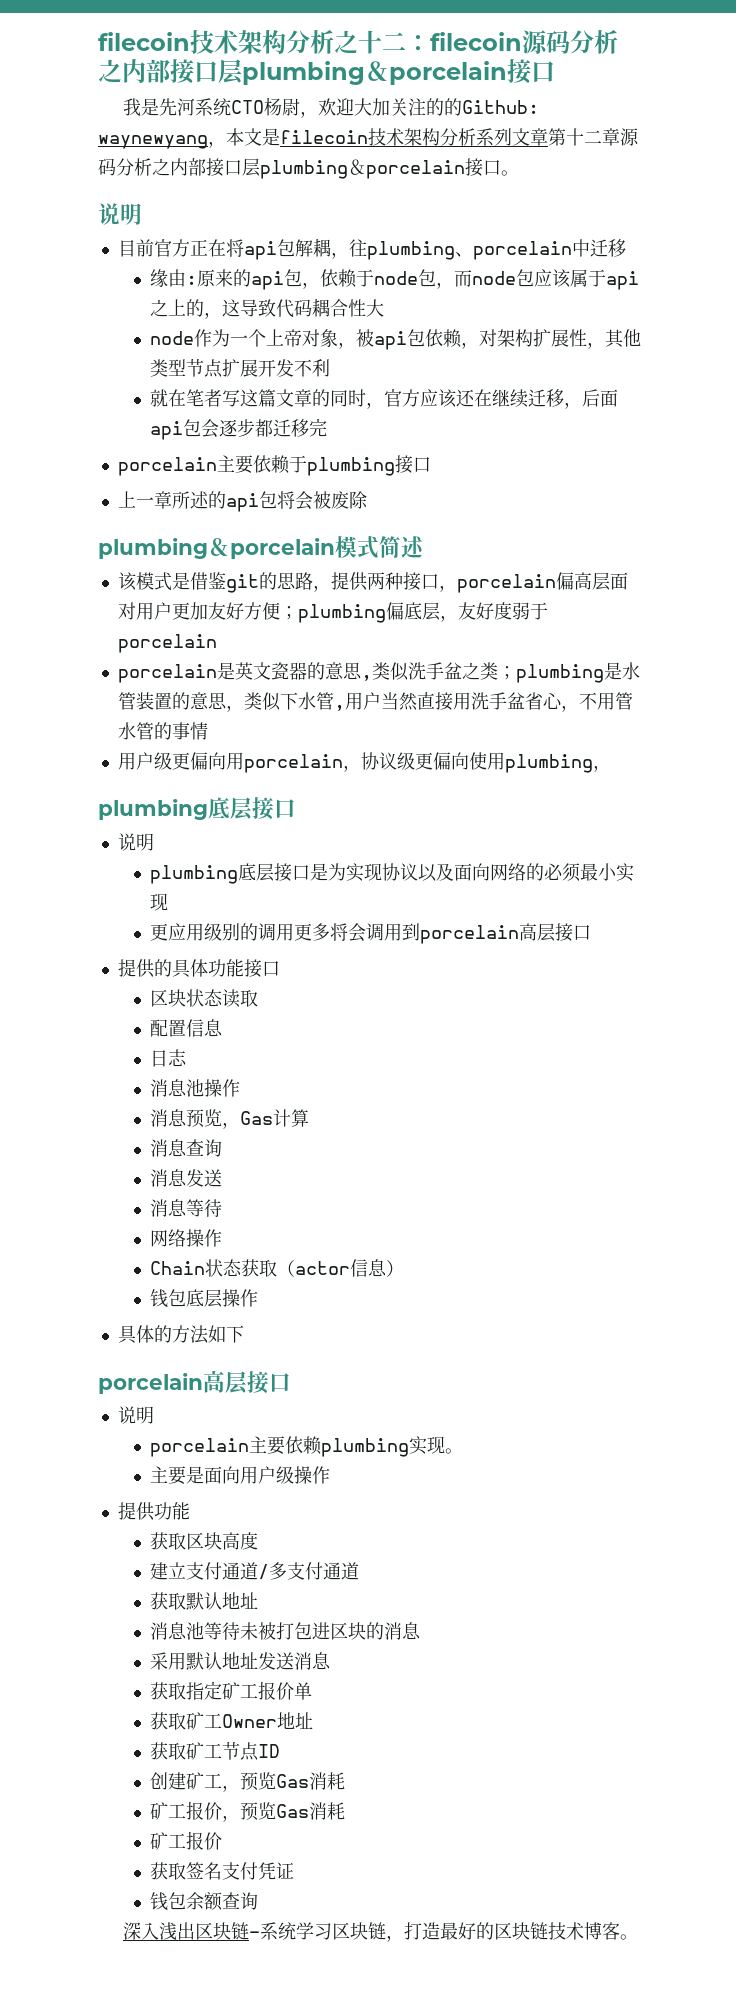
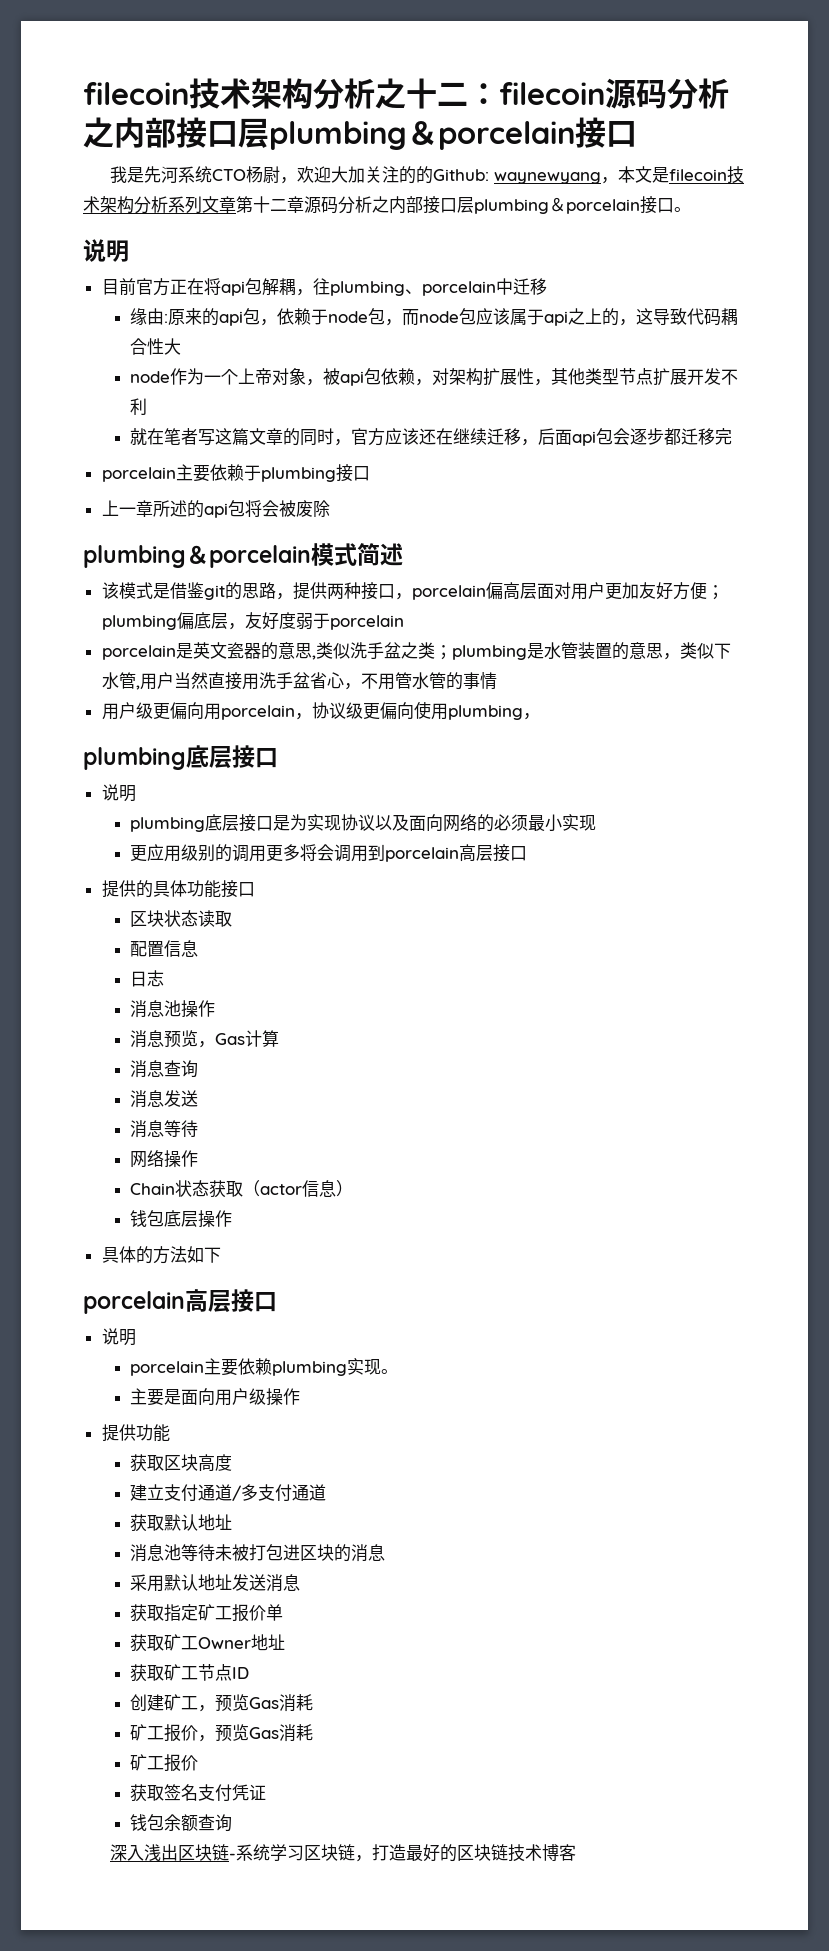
- 深入浅出区块链-系统学习区块链，打造最好的区块链技术博客。
+ 深入浅出区块链-系统学习区块链，打造最好的区块链技术博客

